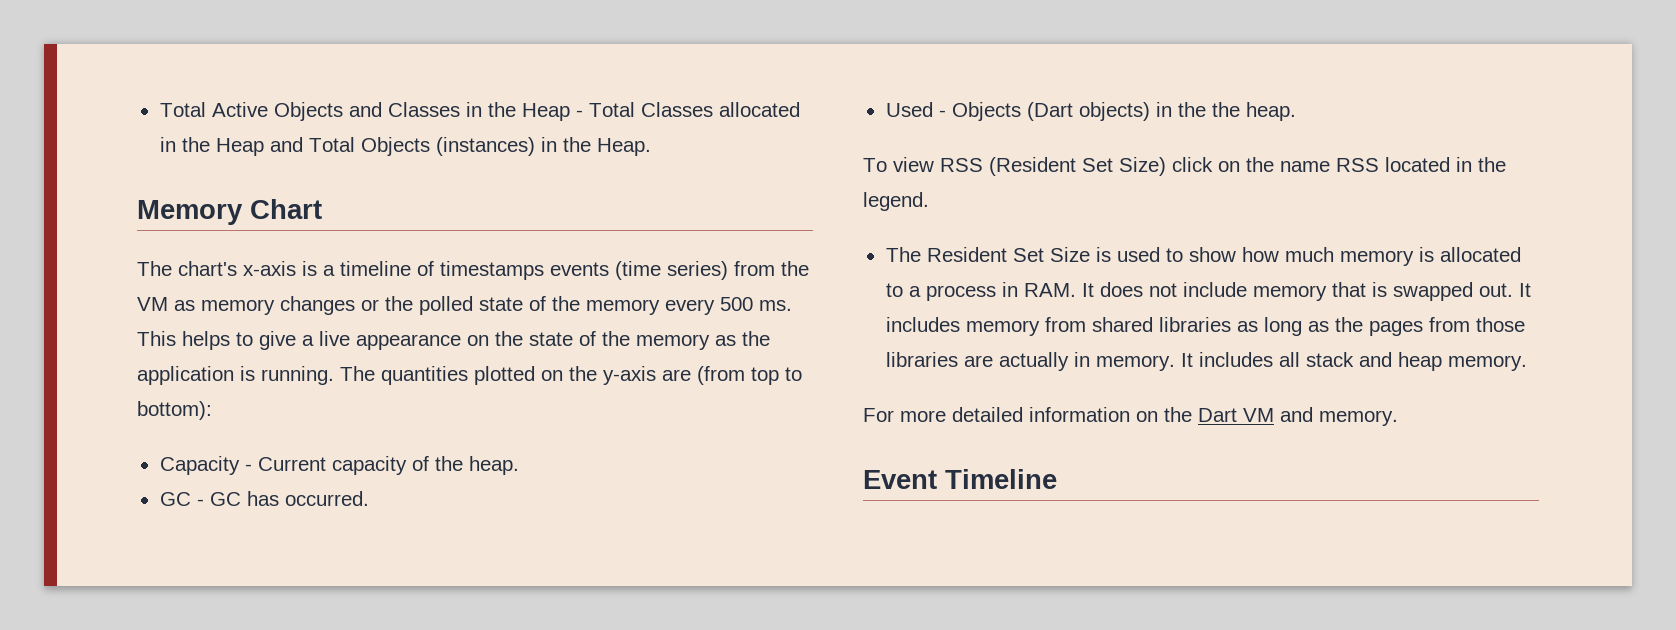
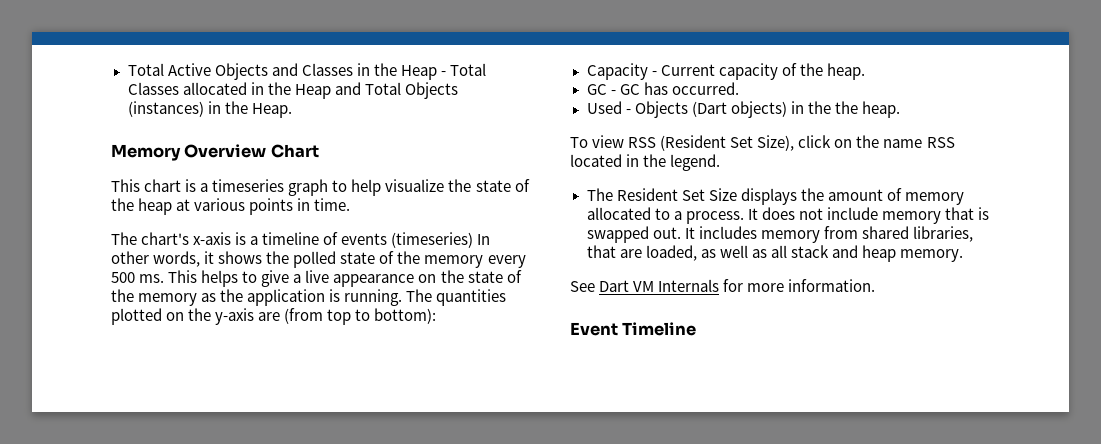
- Memory Chart
+ Memory Overview Chart
+ This chart is a timeseries graph to help visualize the state of the heap at various points in time.
- The chart's x-axis is a timeline of timestamps events (time series) from the VM as memory changes or the polled state of the memory every 500 ms.
+ The chart's x-axis is a timeline of events (timeseries) In other words, it shows the polled state of the memory every 500 ms.
- To view RSS (Resident Set Size) click on the name RSS located in the legend.
+ To view RSS (Resident Set Size), click on the name RSS located in the legend.
- The Resident Set Size is used to show how much memory is allocated to a process in RAM. It does not include memory that is swapped out.
+ The Resident Set Size displays the amount of memory allocated to a process. It does not include memory that is swapped out.
- It includes memory from shared libraries as long as the pages from those libraries are actually in memory. It includes all stack and heap memory.
+ It includes memory from shared libraries, that are loaded, as well as all stack and heap memory.
- For more detailed information on the Dart VM and memory.
+ See Dart VM Internals for more information.

